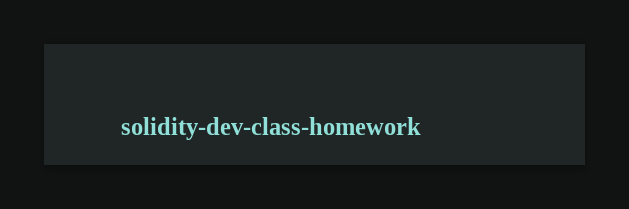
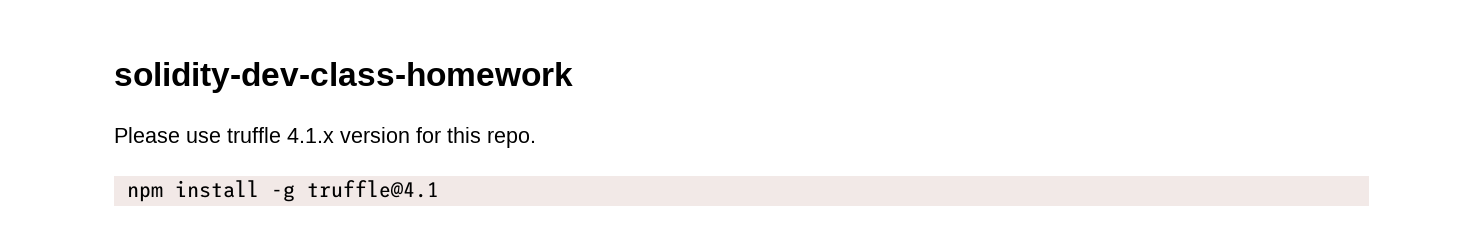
+ Please use truffle 4.1.x version for this repo.
+ npm install -g truffle@4.1

